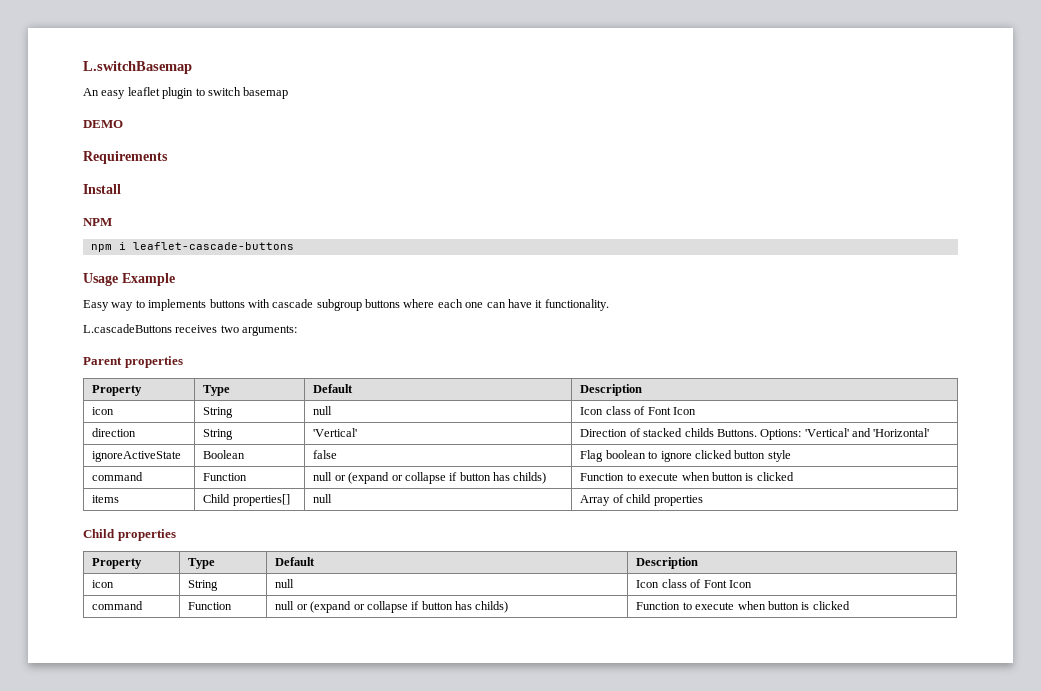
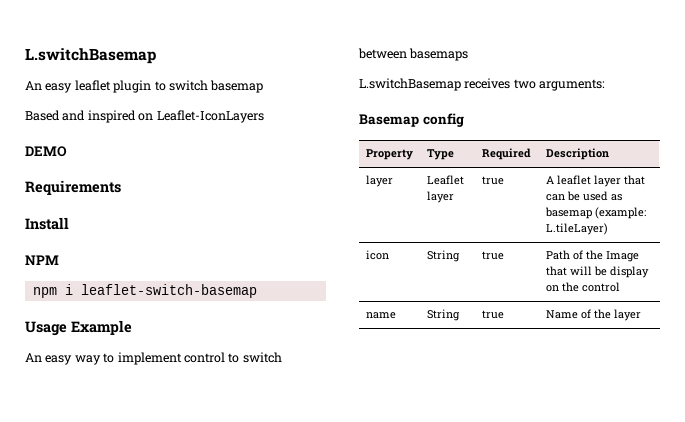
+ Based and inspired on Leaflet-IconLayers
- npm i leaflet-cascade-buttons
+ npm i leaflet-switch-basemap
- Easy way to implements buttons with cascade subgroup buttons where each one can have it functionality.
- L.cascadeButtons receives two arguments:
+ An easy way to implement control to switch between basemaps
+ L.switchBasemap receives two arguments:
- Parent properties
- Property | Type | Default | Description
- icon | String | null | Icon class of Font Icon
- direction | String | 'Vertical' | Direction of stacked childs Buttons. Options: 'Vertical' and 'Horizontal'
- ignoreActiveState | Boolean | false | Flag boolean to ignore clicked button style
- command | Function | null or (expand or collapse if button has childs) | Function to execute when button is clicked
- items | Child properties[] | null | Array of child properties
- Child properties
- Property | Type | Default | Description
- icon | String | null | Icon class of Font Icon
- command | Function | null or (expand or collapse if button has childs) | Function to execute when button is clicked
+ Basemap config
+ Property | Type | Required | Description
+ layer | Leaflet layer | true | A leaflet layer that can be used as basemap (example: L.tileLayer)
+ icon | String | true | Path of the Image that will be display on the control
+ name | String | true | Name of the layer

